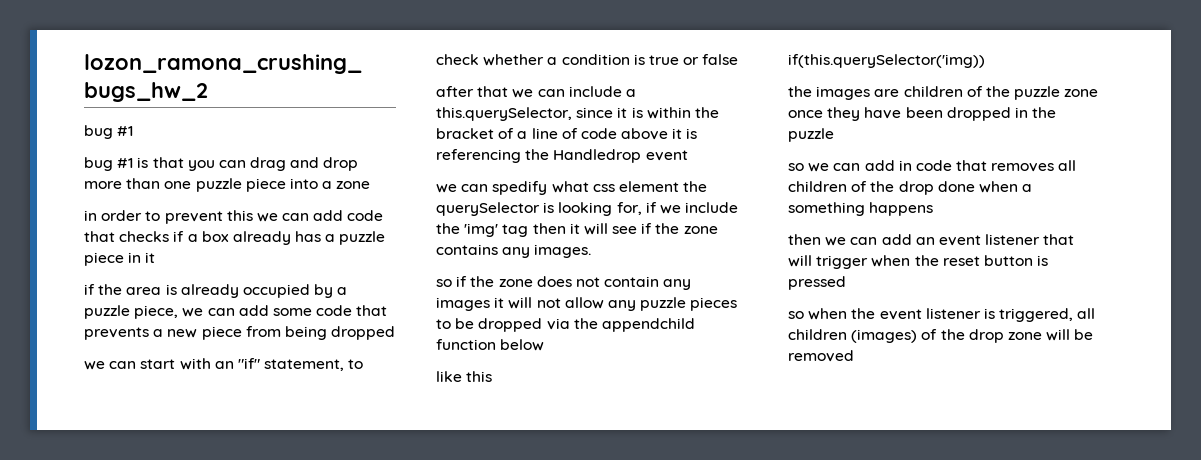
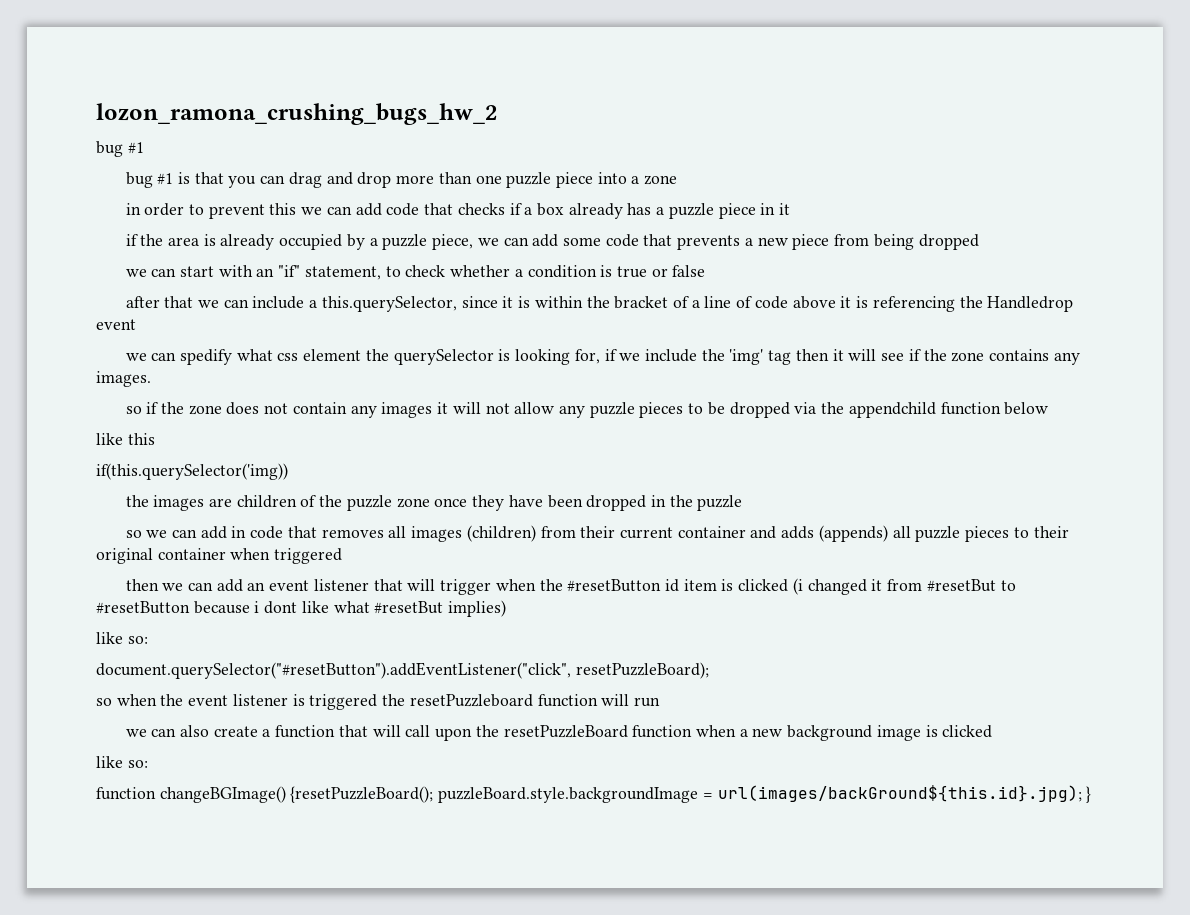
- so we can add in code that removes all children of the drop done when a something happens
+ so we can add in code that removes all images (children) from their current container and adds (appends) all puzzle pieces to their original container when triggered
- then we can add an event listener that will trigger when the reset button is pressed
+ then we can add an event listener that will trigger when the #resetButton id item is clicked (i changed it from #resetBut to #resetButton because i dont like what #resetBut implies)
+ like so:
+ document.querySelector("#resetButton").addEventListener("click", resetPuzzleBoard);
- so when the event listener is triggered, all children (images) of the drop zone will be removed
+ so when the event listener is triggered the resetPuzzleboard function will run
+ we can also create a function that will call upon the resetPuzzleBoard function when a new background image is clicked
+ like so:
+ function changeBGImage() {resetPuzzleBoard(); puzzleBoard.style.backgroundImage = url(images/backGround${this.id}.jpg); }

